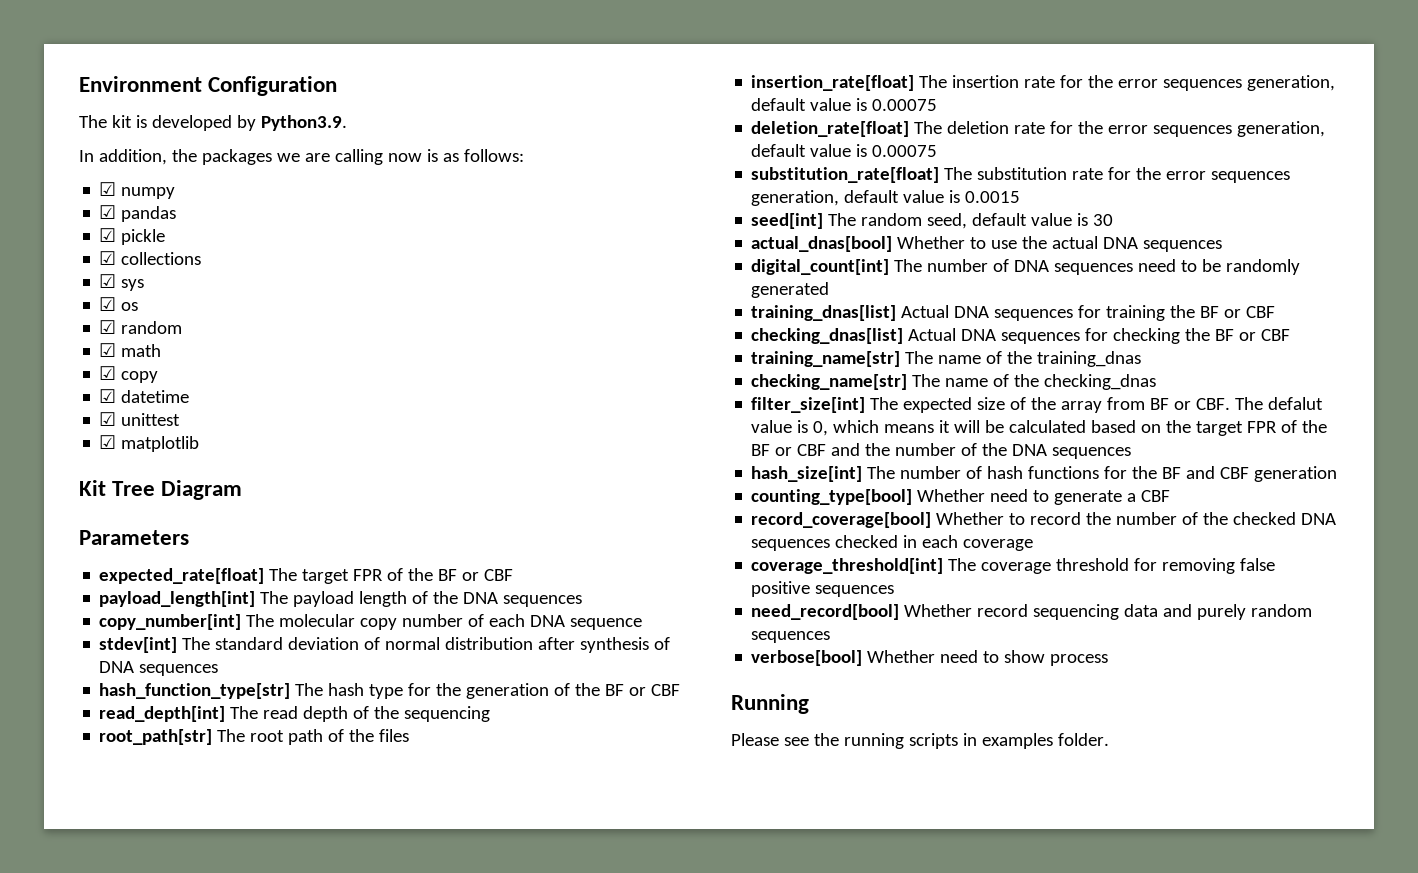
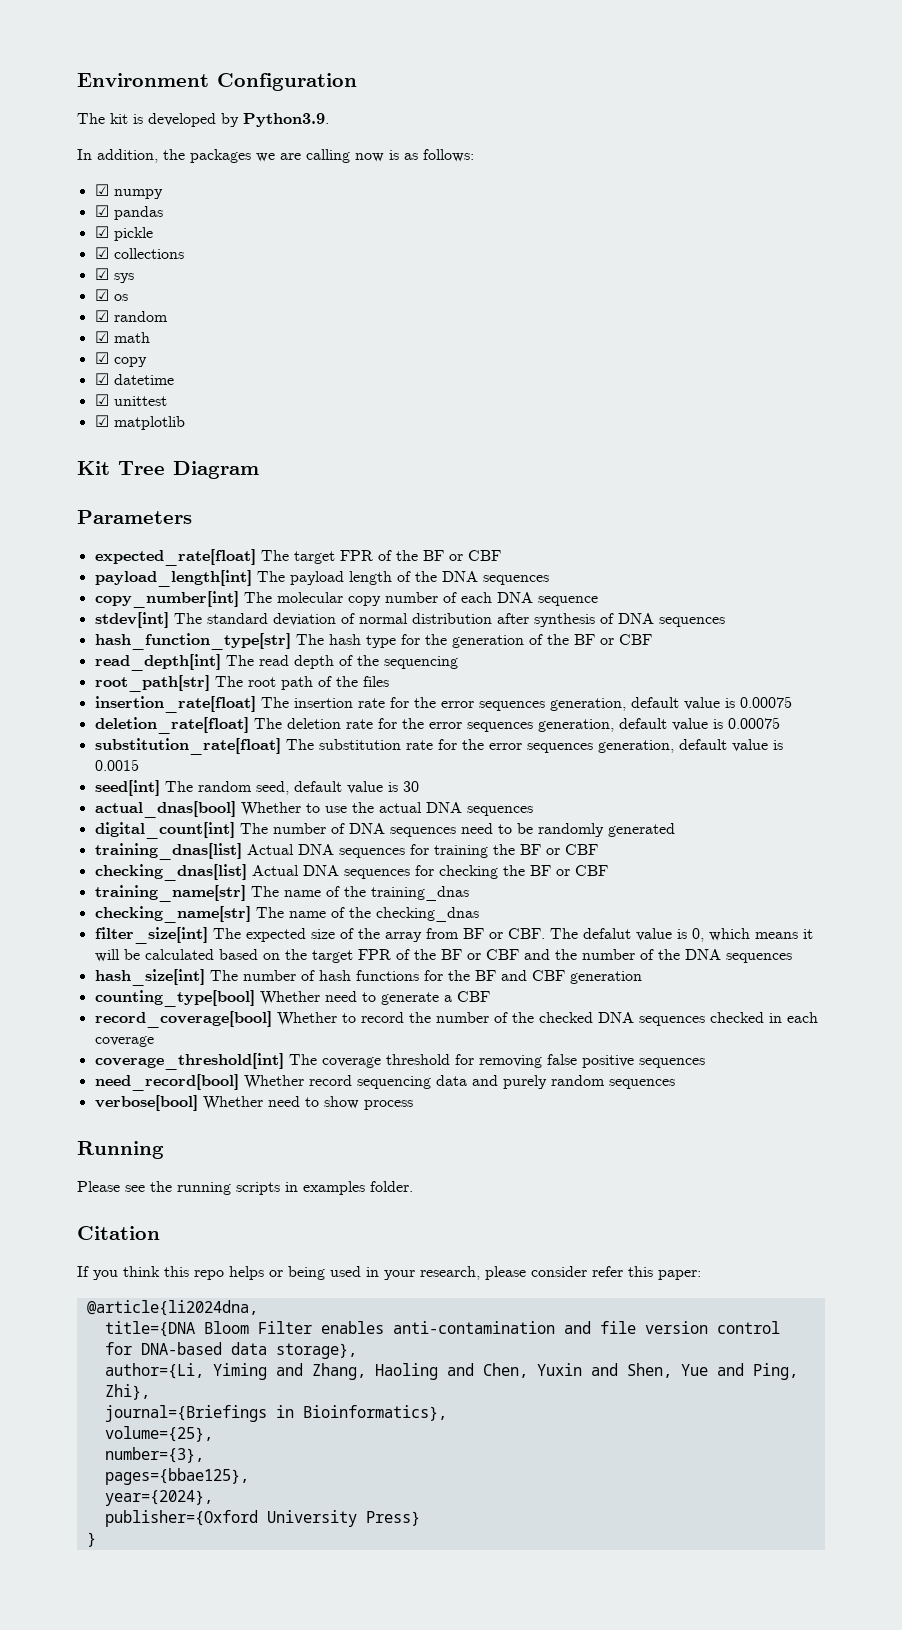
+ Citation
+ If you think this repo helps or being used in your research, please consider refer this paper:
+ @article{li2024dna,
+ title={DNA Bloom Filter enables anti-contamination and file version control for DNA-based data storage},
+ author={Li, Yiming and Zhang, Haoling and Chen, Yuxin and Shen, Yue and Ping, Zhi},
+ journal={Briefings in Bioinformatics},
+ volume={25},
+ number={3},
+ pages={bbae125},
+ year={2024},
+ publisher={Oxford University Press}
+ }

